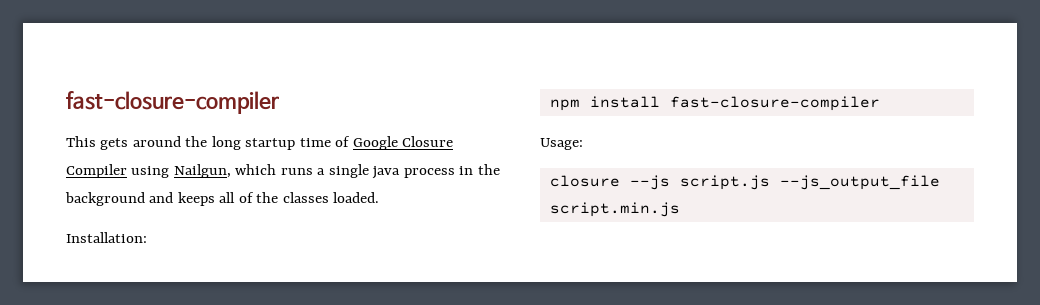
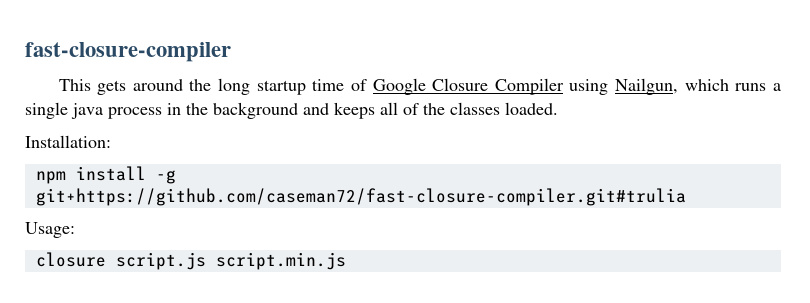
- npm install fast-closure-compiler
+ npm install -g git+https://github.com/caseman72/fast-closure-compiler.git#trulia
- closure --js script.js --js_output_file script.min.js
+ closure script.js script.min.js

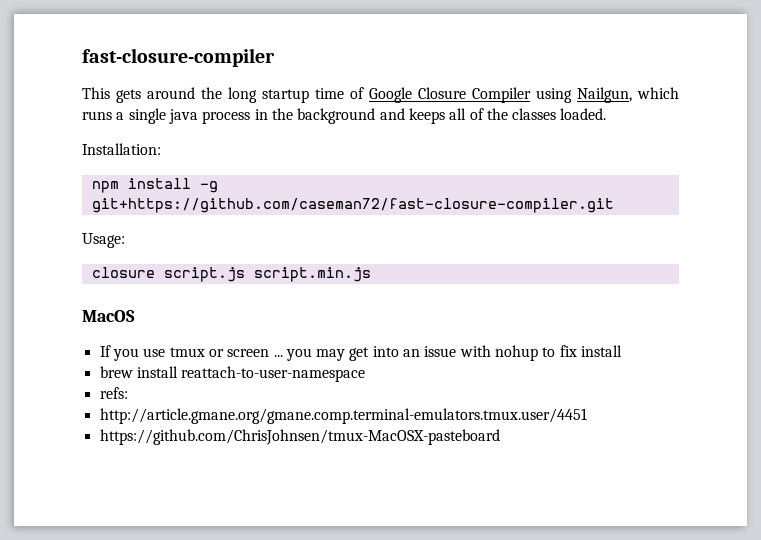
- npm install -g git+https://github.com/caseman72/fast-closure-compiler.git#trulia
+ npm install -g git+https://github.com/caseman72/fast-closure-compiler.git
+ MacOS
+ If you use tmux or screen ... you may get into an issue with nohup to fix install
+ brew install reattach-to-user-namespace
+ refs:
+ http://article.gmane.org/gmane.comp.terminal-emulators.tmux.user/4451
+ https://github.com/ChrisJohnsen/tmux-MacOSX-pasteboard

